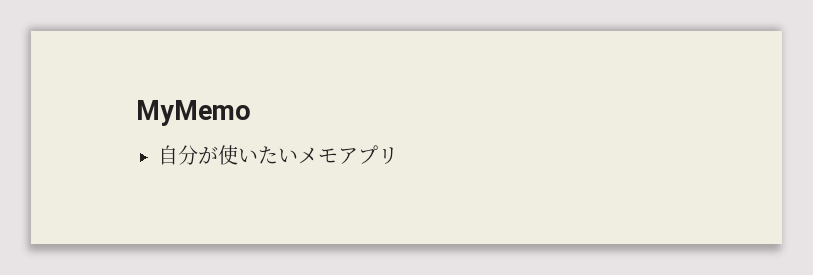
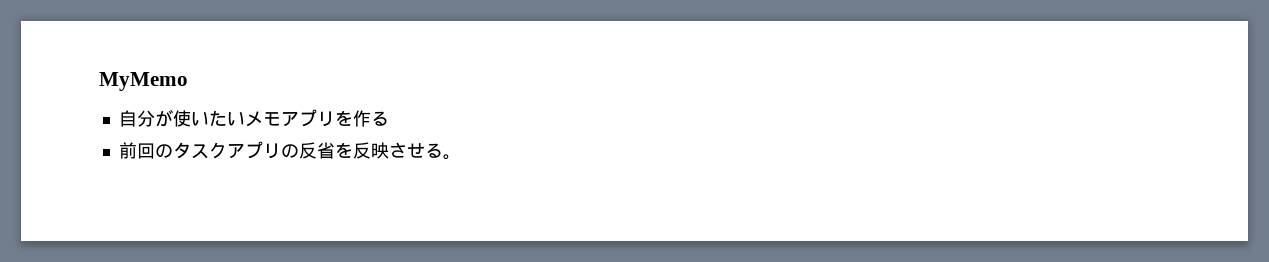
- 自分が使いたいメモアプリ
+ 自分が使いたいメモアプリを作る
+ 前回のタスクアプリの反省を反映させる。

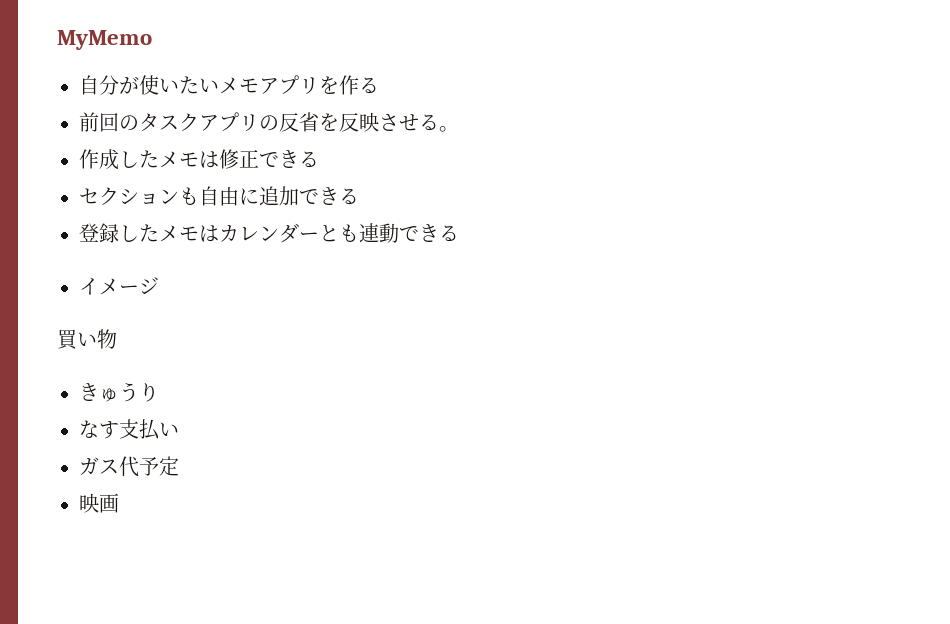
+ 作成したメモは修正できる
+ セクションも自由に追加できる
+ 登録したメモはカレンダーとも連動できる
+ イメージ
+ 買い物
+ きゅうり
+ なす支払い
+ ガス代予定
+ 映画

